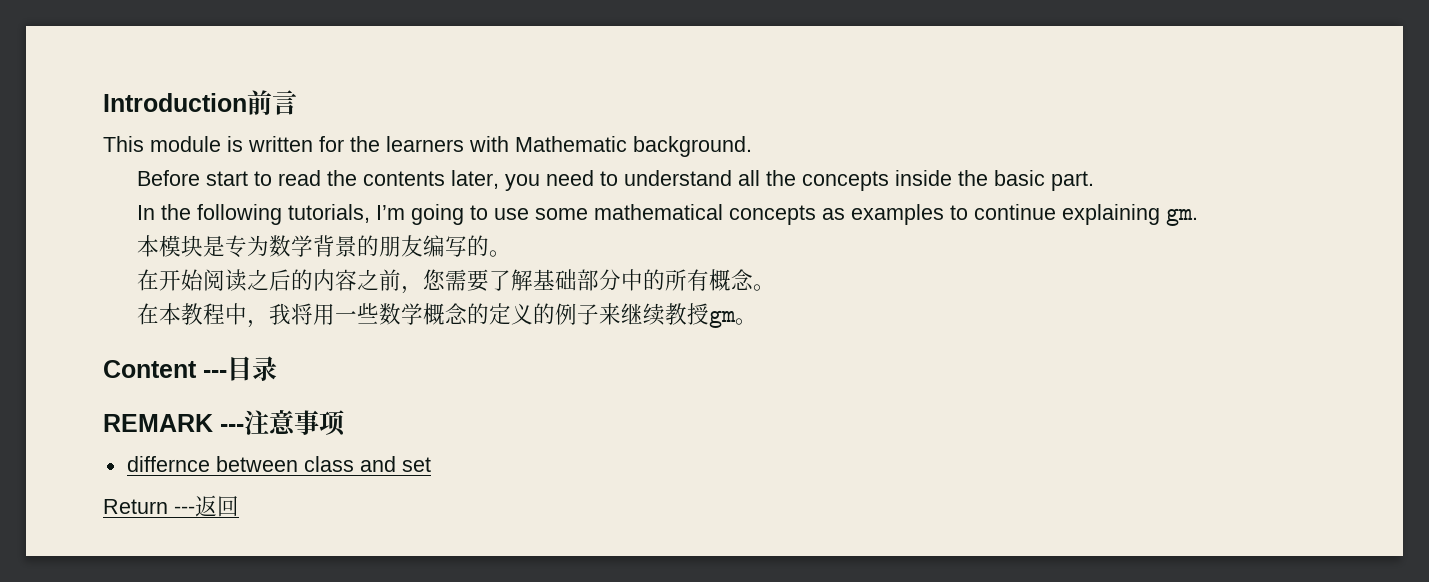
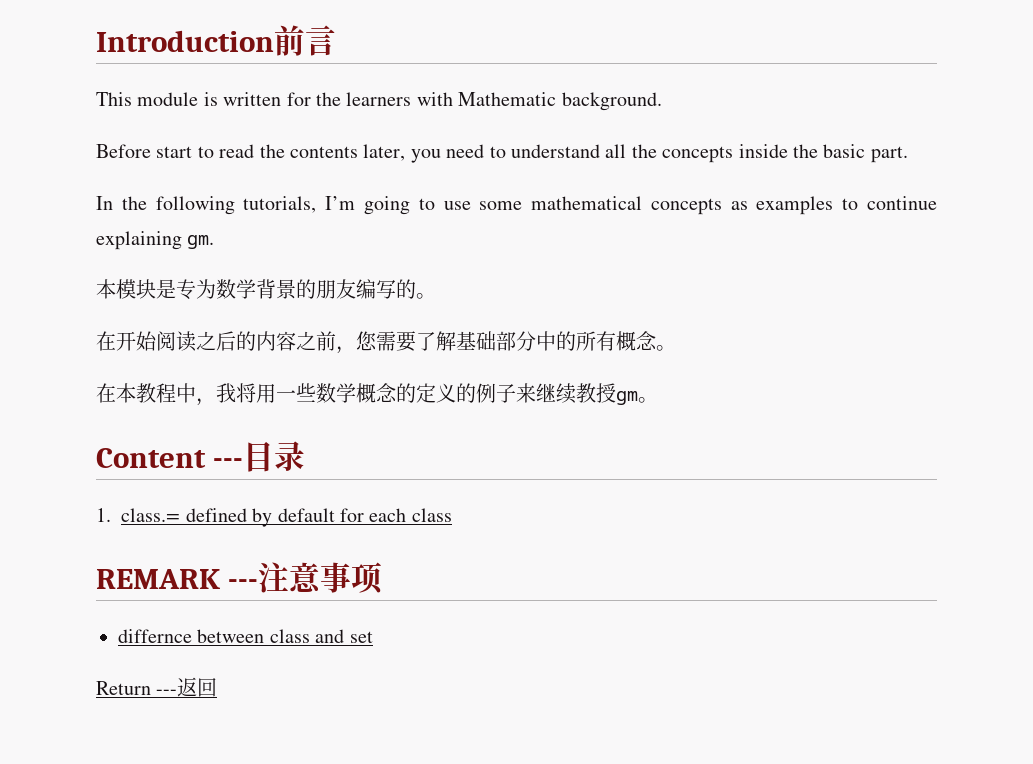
+ 1. class.= defined by default for each class

